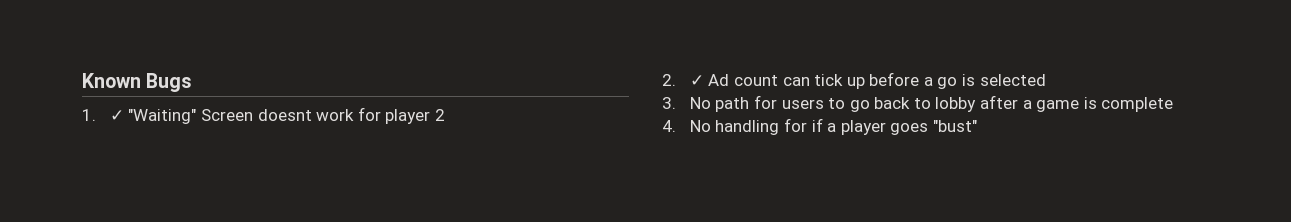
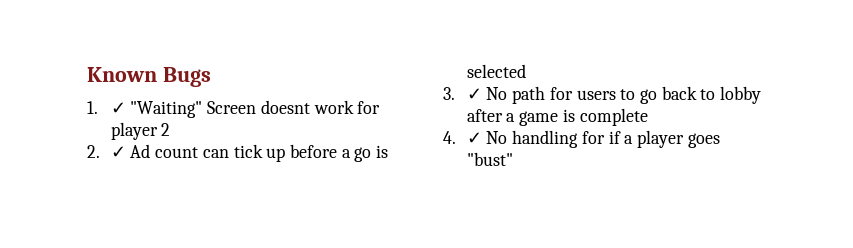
- 3. No path for users to go back to lobby after a game is complete
+ 3. ✓ No path for users to go back to lobby after a game is complete
- 4. No handling for if a player goes "bust"
+ 4. ✓ No handling for if a player goes "bust"

